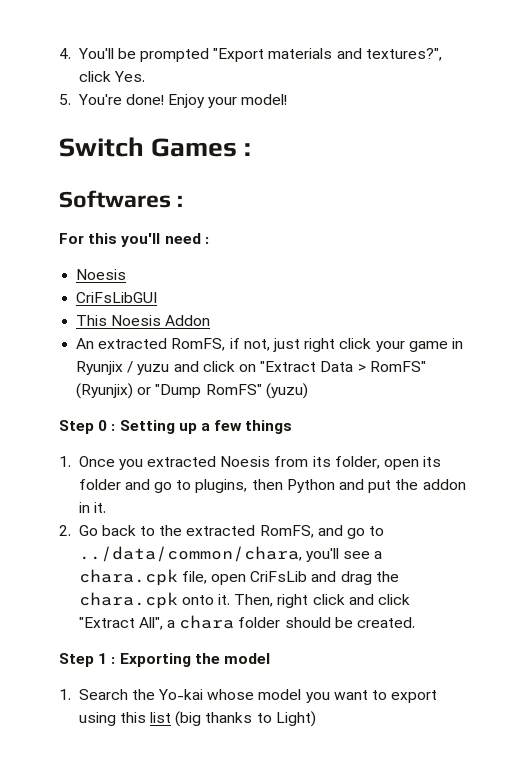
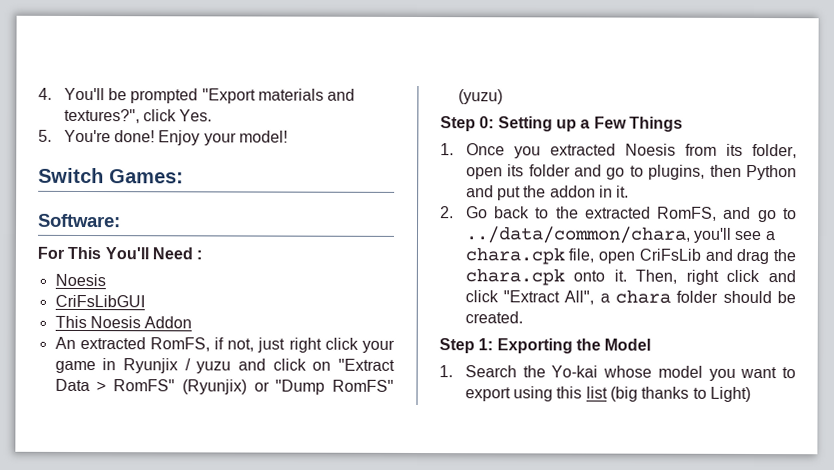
- Switch Games :
- Softwares :
- For this you'll need :
+ Switch Games:
+ Software:
+ For This You'll Need :
- Step 0 : Setting up a few things
+ Step 0: Setting up a Few Things
- Step 1 : Exporting the model
+ Step 1: Exporting the Model

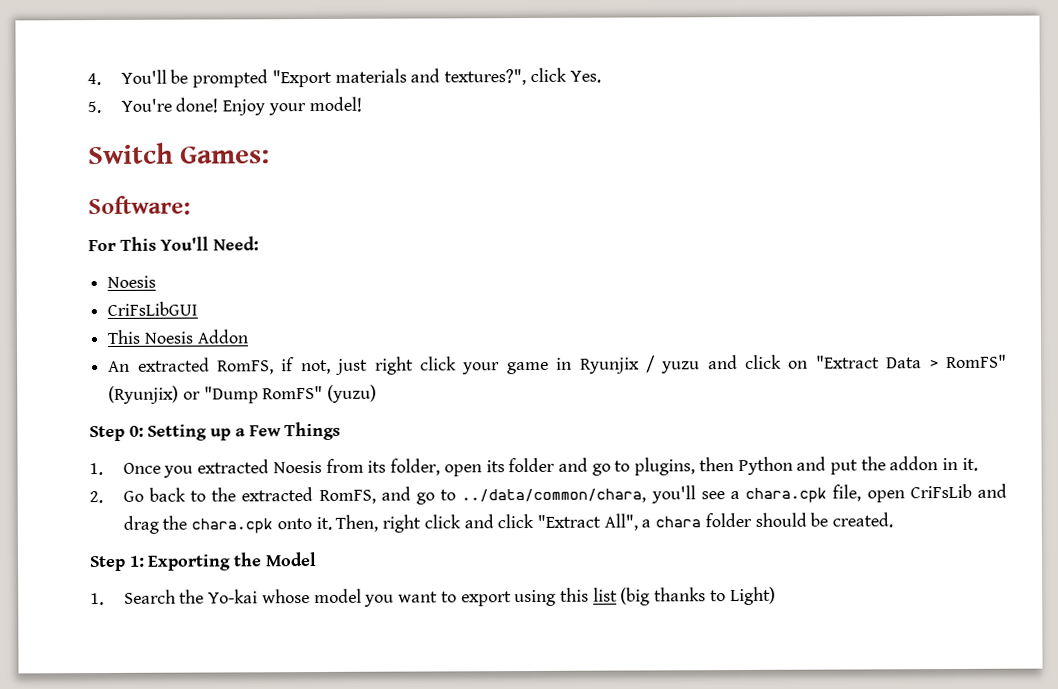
- For This You'll Need :
+ For This You'll Need:

